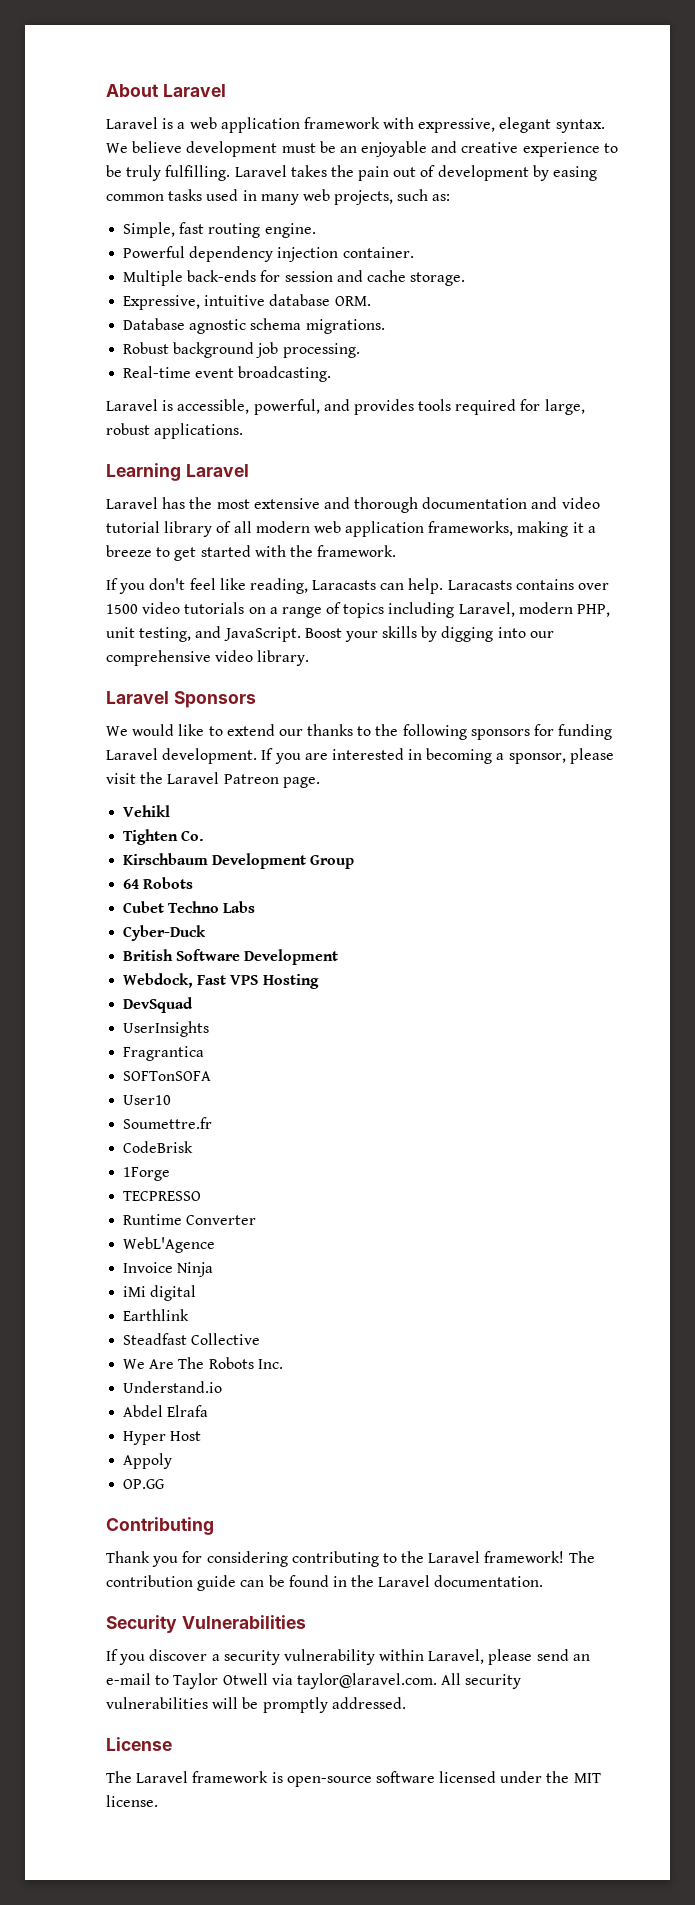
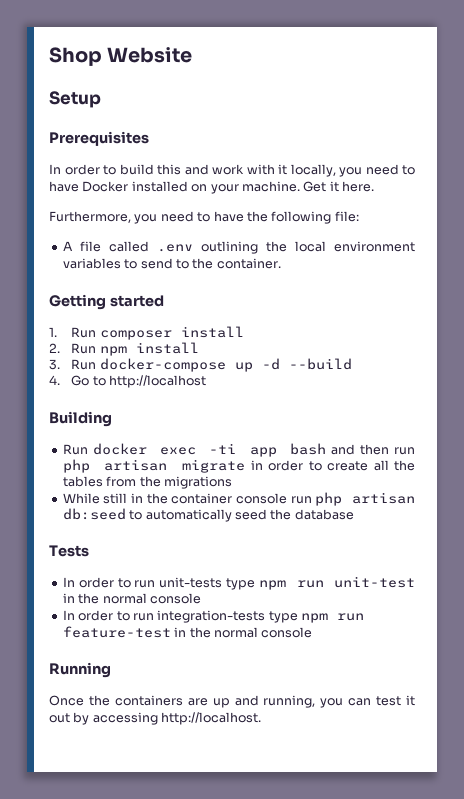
- About Laravel
- Laravel is a web application framework with expressive, elegant syntax. We believe development must be an enjoyable and creative experience to be truly fulfilling. Laravel takes the pain out of development by easing common tasks used in many web projects, such as:
- Simple, fast routing engine.
- Powerful dependency injection container.
- Multiple back-ends for session and cache storage.
- Expressive, intuitive database ORM.
- Database agnostic schema migrations.
- Robust background job processing.
- Real-time event broadcasting.
- Laravel is accessible, powerful, and provides tools required for large, robust applications.
- Learning Laravel
- Laravel has the most extensive and thorough documentation and video tutorial library of all modern web application frameworks, making it a breeze to get started with the framework.
- If you don't feel like reading, Laracasts can help. Laracasts contains over 1500 video tutorials on a range of topics including Laravel, modern PHP, unit testing, and JavaScript. Boost your skills by digging into our comprehensive video library.
- Laravel Sponsors
- We would like to extend our thanks to the following sponsors for funding Laravel development. If you are interested in becoming a sponsor, please visit the Laravel Patreon page.
- Vehikl
- Tighten Co.
- Kirschbaum Development Group
- 64 Robots
- Cubet Techno Labs
- Cyber-Duck
- British Software Development
- Webdock, Fast VPS Hosting
- DevSquad
- UserInsights
- Fragrantica
- SOFTonSOFA
- User10
- Soumettre.fr
- CodeBrisk
- 1Forge
- TECPRESSO
- Runtime Converter
- WebL'Agence
- Invoice Ninja
- iMi digital
- Earthlink
- Steadfast Collective
- We Are The Robots Inc.
- Understand.io
- Abdel Elrafa
- Hyper Host
- Appoly
- OP.GG
- Contributing
- Thank you for considering contributing to the Laravel framework! The contribution guide can be found in the Laravel documentation.
- Security Vulnerabilities
- If you discover a security vulnerability within Laravel, please send an e-mail to Taylor Otwell via taylor@laravel.com. All security vulnerabilities will be promptly addressed.
- License
- The Laravel framework is open-source software licensed under the MIT license.
+ Shop Website
+ Setup
+ Prerequisites
+ In order to build this and work with it locally, you need to have Docker installed on your machine. Get it here.
+ Furthermore, you need to have the following file:
+ A file called .env outlining the local environment variables to send to the container.
+ Getting started
+ 1. Run composer install
+ 2. Run npm install
+ 3. Run docker-compose up -d --build
+ 4. Go to http://localhost
+ Building
+ Run docker exec -ti app bash and then run php artisan migrate in order to create all the tables from the migrations
+ While still in the container console run php artisan db:seed to automatically seed the database
+ Tests
+ In order to run unit-tests type npm run unit-test in the normal console
+ In order to run integration-tests type npm run feature-test in the normal console
+ Running
+ Once the containers are up and running, you can test it out by accessing http://localhost.

